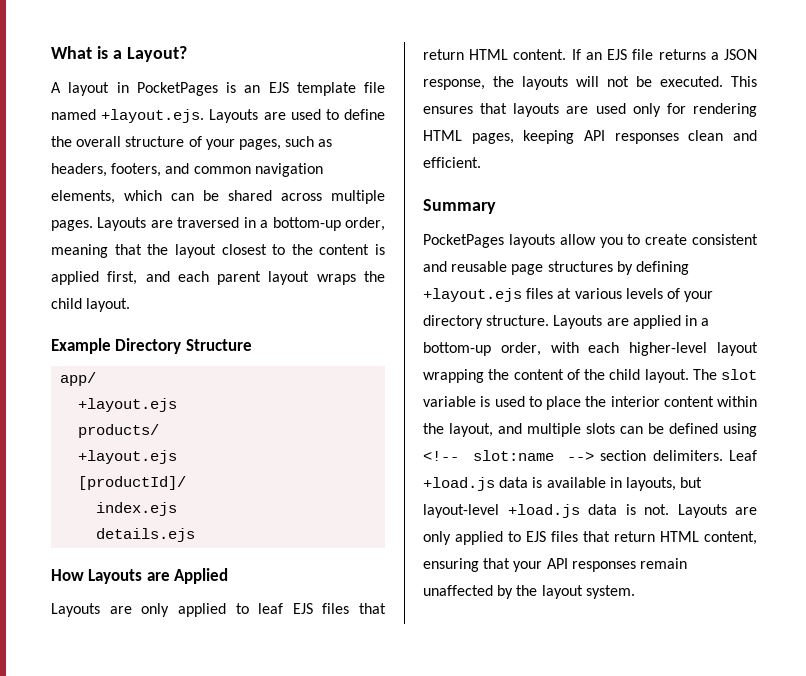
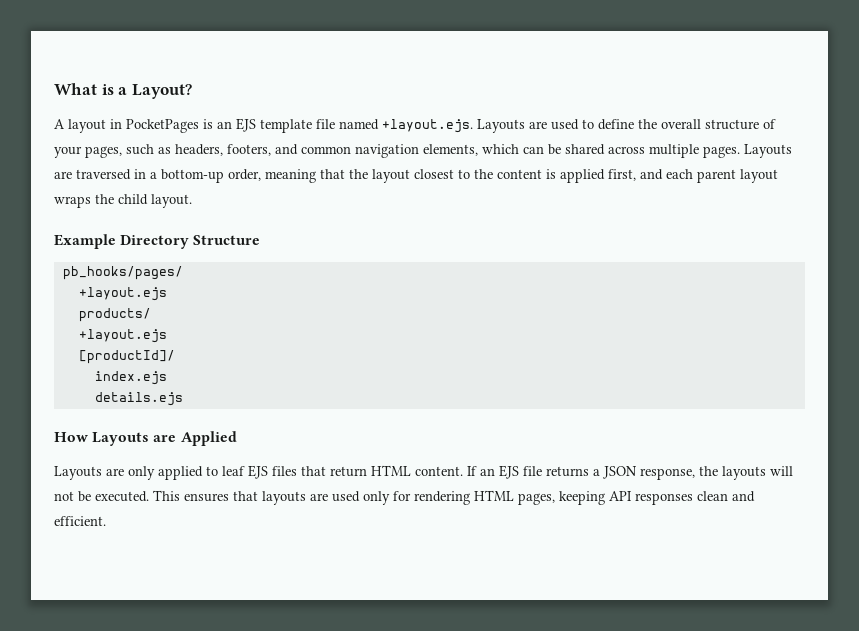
- app/
+ pb_hooks/pages/
- Summary
- PocketPages layouts allow you to create consistent and reusable page structures by defining +layout.ejs files at various levels of your directory structure. Layouts are applied in a bottom-up order, with each higher-level layout wrapping the content of the child layout. The slot variable is used to place the interior content within the layout, and multiple slots can be defined using <!-- slot:name --> section delimiters. Leaf +load.js data is available in layouts, but layout-level +load.js data is not. Layouts are only applied to EJS files that return HTML content, ensuring that your API responses remain unaffected by the layout system.

